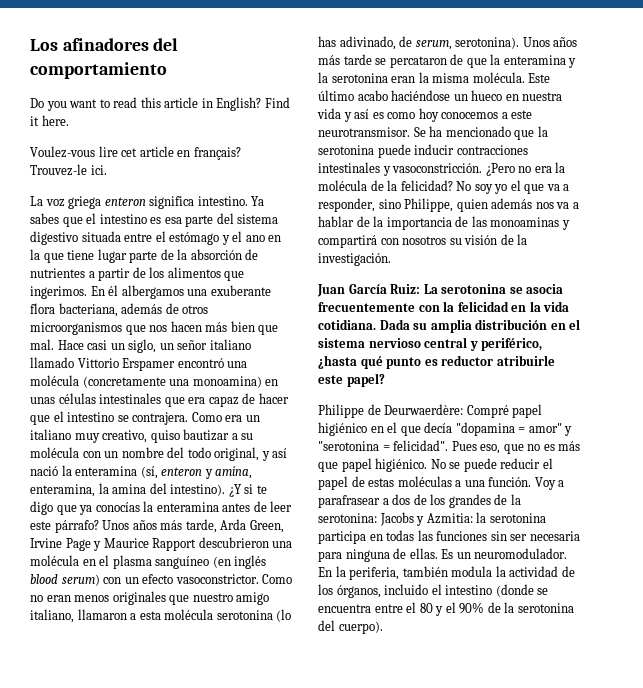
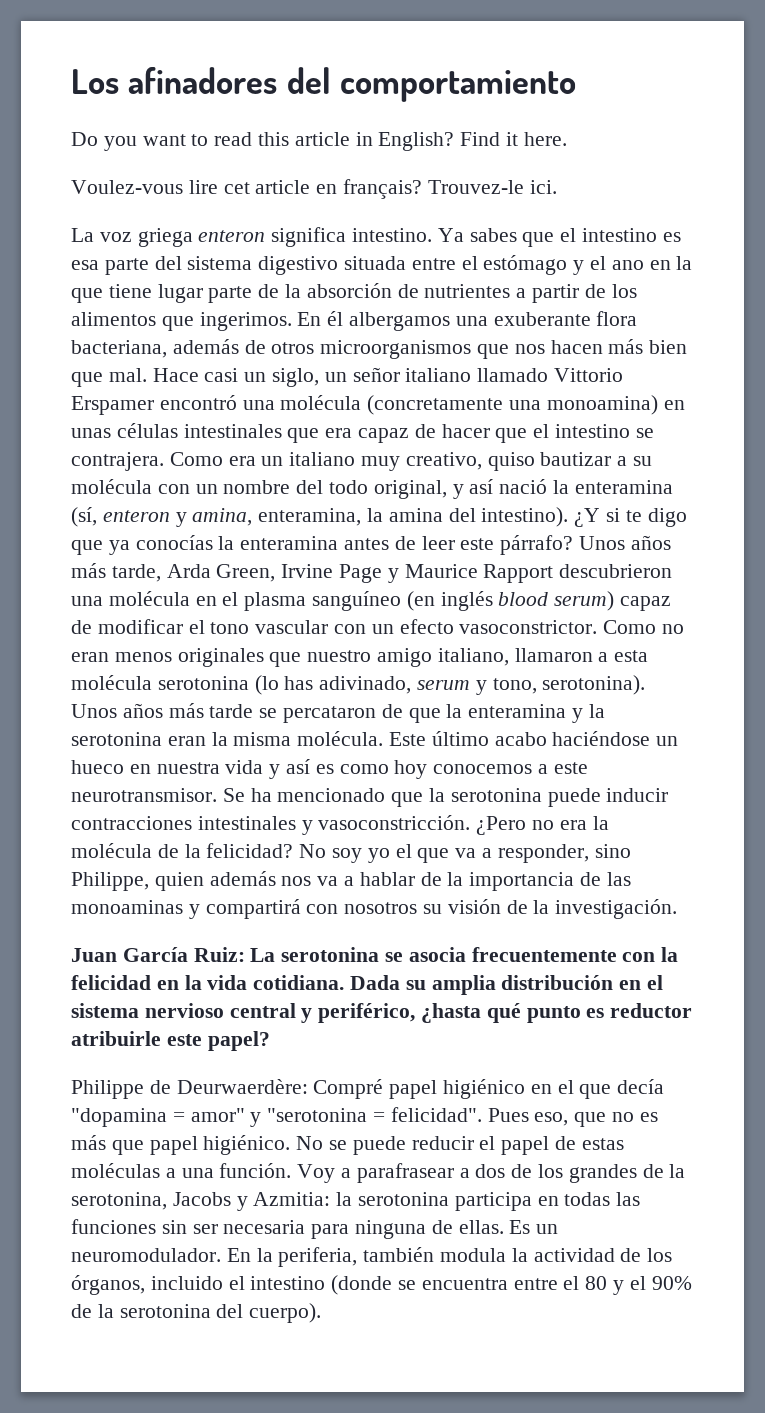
- Unos años más tarde, Arda Green, Irvine Page y Maurice Rapport descubrieron una molécula en el plasma sanguíneo (en inglés blood serum) con un efecto vasoconstrictor.
+ Unos años más tarde, Arda Green, Irvine Page y Maurice Rapport descubrieron una molécula en el plasma sanguíneo (en inglés blood serum) capaz de modificar el tono vascular con un efecto vasoconstrictor.
- Como no eran menos originales que nuestro amigo italiano, llamaron a esta molécula serotonina (lo has adivinado, de serum, serotonina).
+ Como no eran menos originales que nuestro amigo italiano, llamaron a esta molécula serotonina (lo has adivinado, serum y tono, serotonina).
- Voy a parafrasear a dos de los grandes de la serotonina: Jacobs y Azmitia: la serotonina participa en todas las funciones sin ser necesaria para ninguna de ellas.
+ Voy a parafrasear a dos de los grandes de la serotonina, Jacobs y Azmitia: la serotonina participa en todas las funciones sin ser necesaria para ninguna de ellas.

